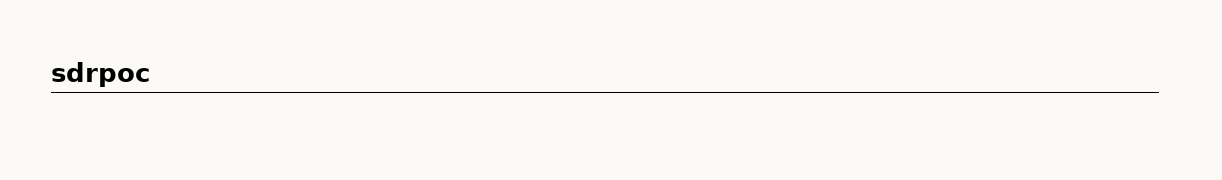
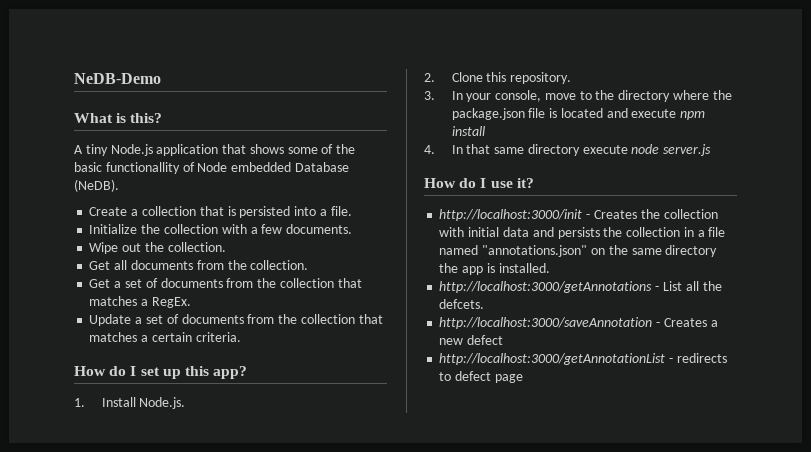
- sdrpoc
+ NeDB-Demo
+ What is this?
+ A tiny Node.js application that shows some of the basic functionallity of Node embedded Database (NeDB).
+ Create a collection that is persisted into a file.
+ Initialize the collection with a few documents.
+ Wipe out the collection.
+ Get all documents from the collection.
+ Get a set of documents from the collection that matches a RegEx.
+ Update a set of documents from the collection that matches a certain criteria.
+ How do I set up this app?
+ 1. Install Node.js.
+ 2. Clone this repository.
+ 3. In your console, move to the directory where the package.json file is located and execute npm install
+ 4. In that same directory execute node server.js
+ How do I use it?
+ http://localhost:3000/init - Creates the collection with initial data and persists the collection in a file named "annotations.json" on the same directory the app is installed.
+ http://localhost:3000/getAnnotations - List all the defcets.
+ http://localhost:3000/saveAnnotation - Creates a new defect
+ http://localhost:3000/getAnnotationList - redirects to defect page

